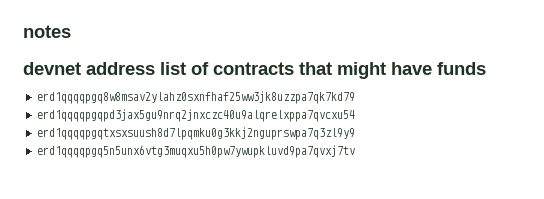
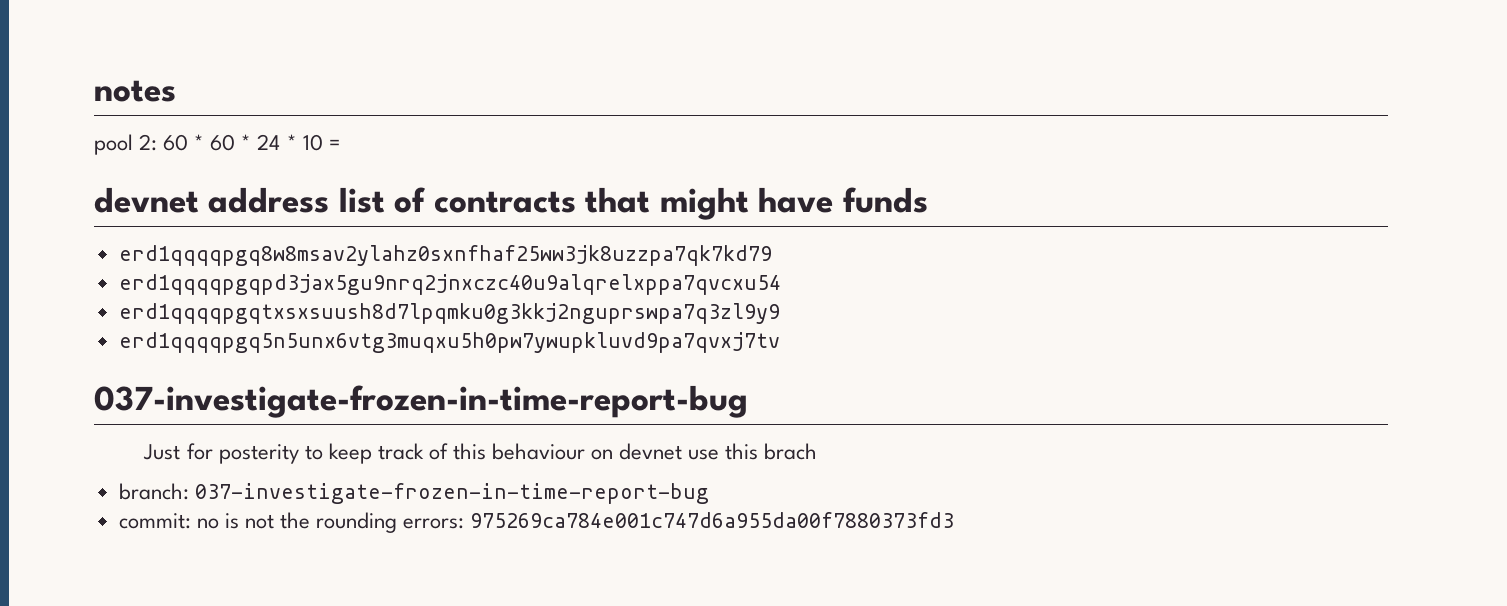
+ pool 2: 60 * 60 * 24 * 10 =
  erd1qqqqpgq5n5unx6vtg3muqxu5h0pw7ywupkluvd9pa7qvxj7tv
+ 037-investigate-frozen-in-time-report-bug
+ Just for posterity to keep track of this behaviour on devnet use this brach
+ branch: 037-investigate-frozen-in-time-report-bug
+ commit: no is not the rounding errors: 975269ca784e001c747d6a955da00f7880373fd3

